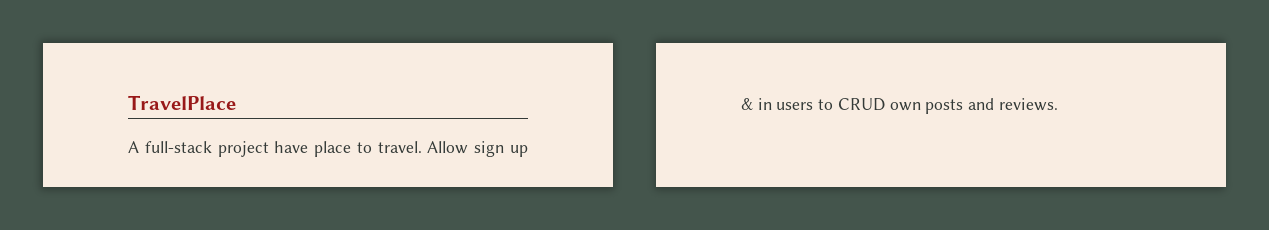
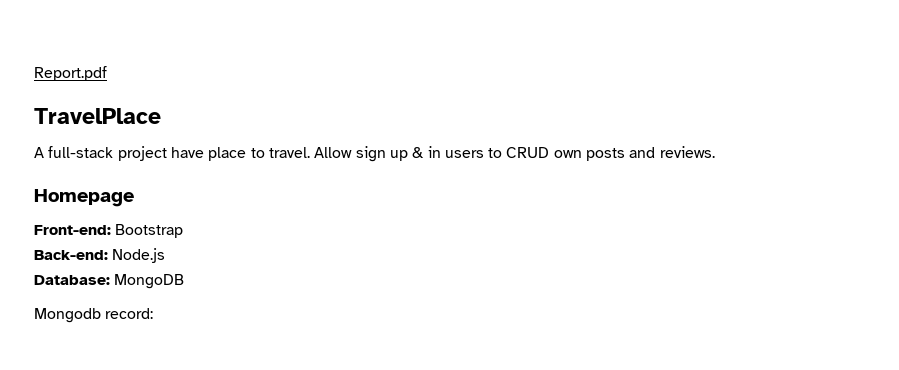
+ Report.pdf
+ Homepage
+ Front-end: Bootstrap
+ Back-end: Node.js
+ Database: MongoDB
+ Mongodb record:

